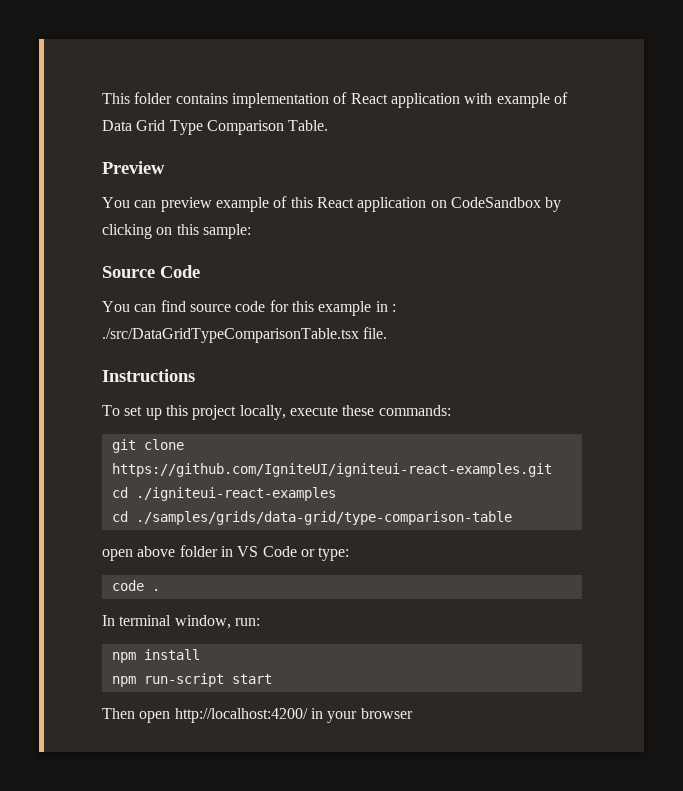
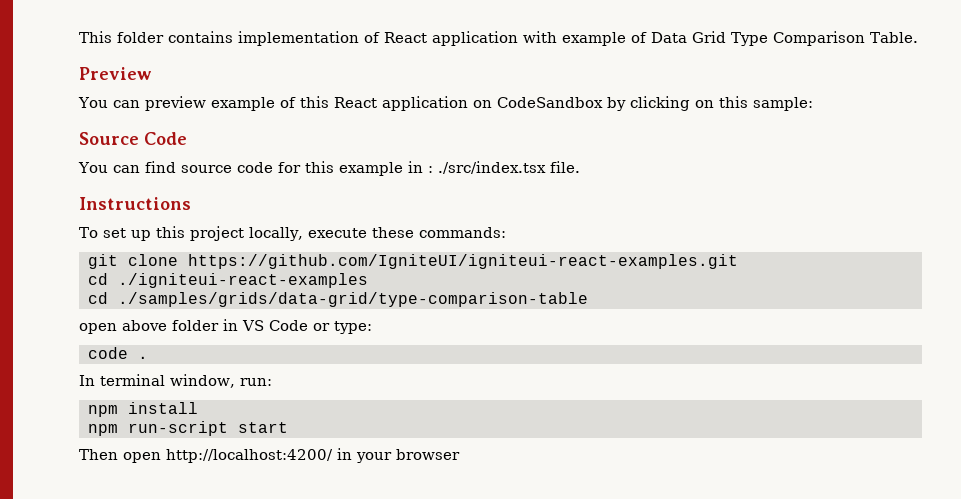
- You can find source code for this example in : ./src/DataGridTypeComparisonTable.tsx file.
+ You can find source code for this example in : ./src/index.tsx file.

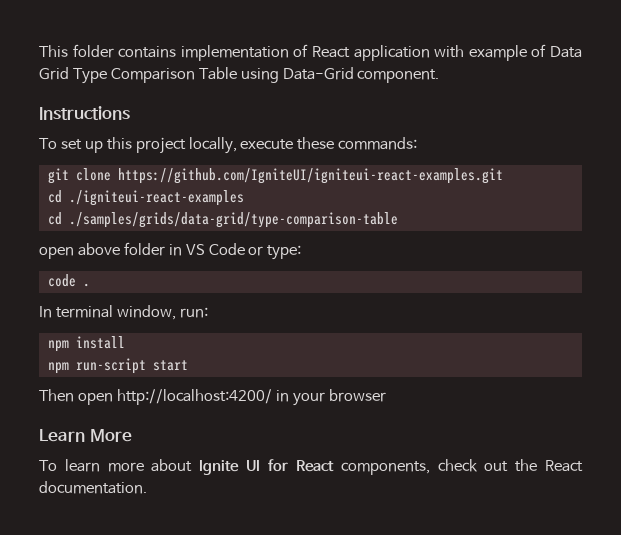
- This folder contains implementation of React application with example of Data Grid Type Comparison Table.
- Preview
- You can preview example of this React application on CodeSandbox by clicking on this sample:
- Source Code
- You can find source code for this example in : ./src/index.tsx file.
+ This folder contains implementation of React application with example of Data Grid Type Comparison Table using Data-Grid component.
+ Learn More
+ To learn more about Ignite UI for React components, check out the React documentation.

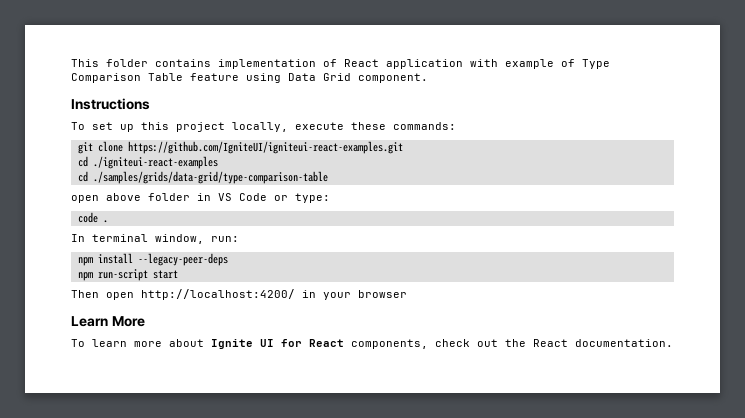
- This folder contains implementation of React application with example of Data Grid Type Comparison Table using Data-Grid component.
+ This folder contains implementation of React application with example of Type Comparison Table feature using Data Grid component.
- npm install
+ npm install --legacy-peer-deps

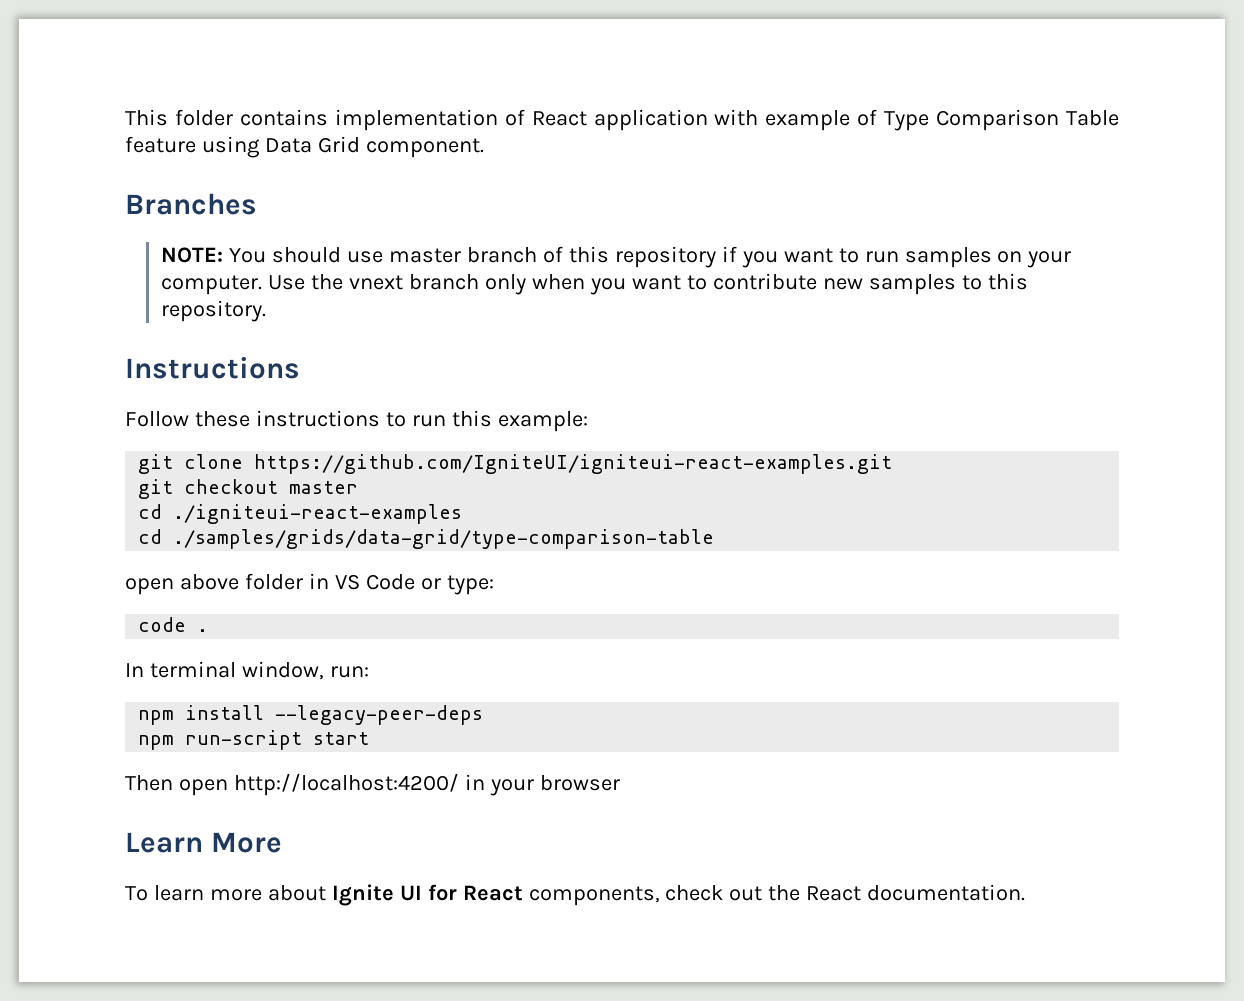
+ Branches
+ NOTE: You should use master branch of this repository if you want to run samples on your computer. Use the vnext branch only when you want to contribute new samples to this repository.
  Instructions
- To set up this project locally, execute these commands:
+ Follow these instructions to run this example:
+ git checkout master

